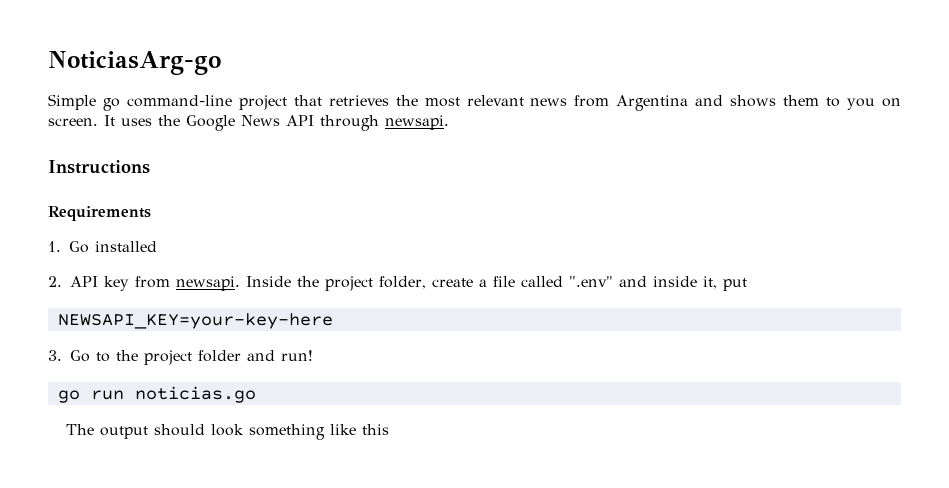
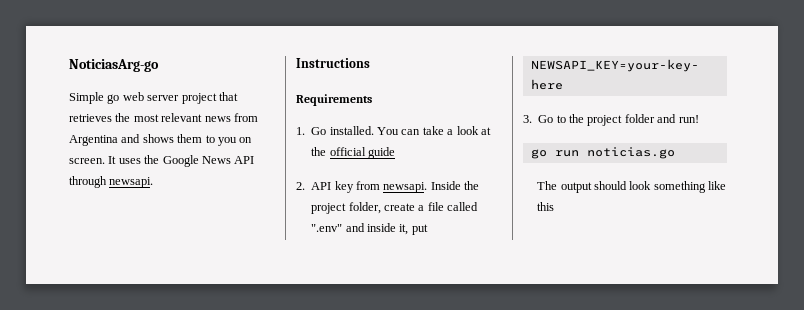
- Simple go command-line project that retrieves the most relevant news from Argentina and shows them to you on screen.
+ Simple go web server project that retrieves the most relevant news from Argentina and shows them to you on screen.
- 1. Go installed
+ 1. Go installed. You can take a look at the official guide

